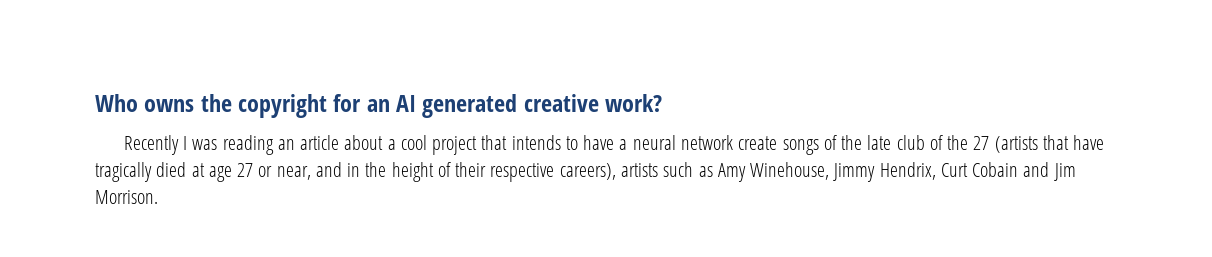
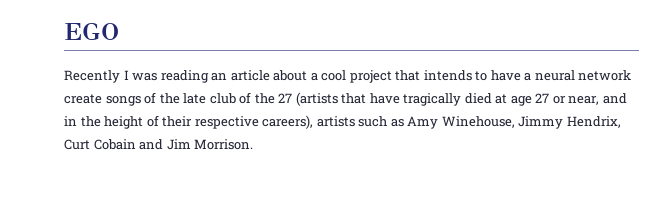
- Who owns the copyright for an AI generated creative work?
+ EGO

